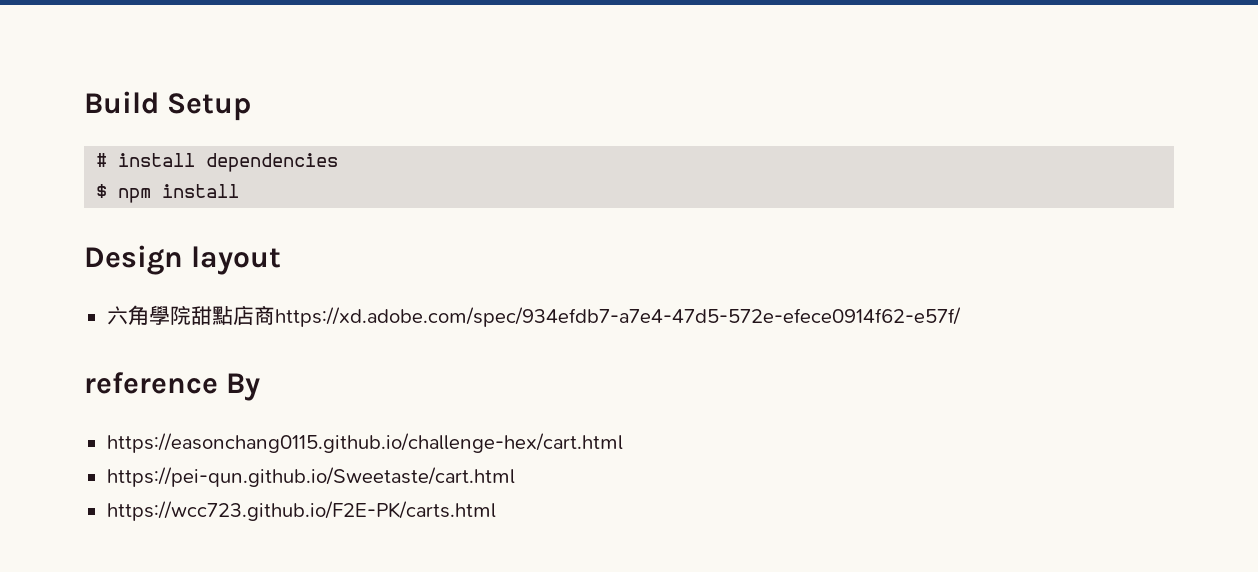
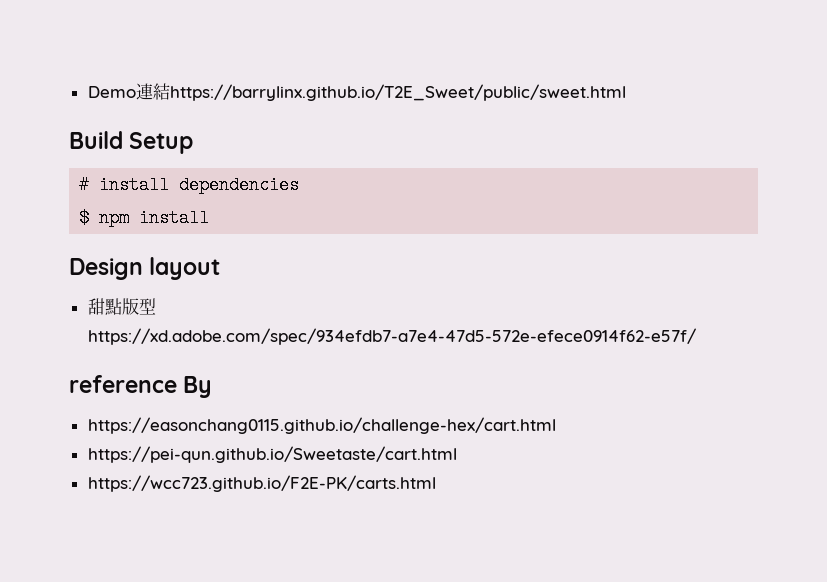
+ Demo連結https://barrylinx.github.io/T2E_Sweet/public/sweet.html
- 六角學院甜點店商https://xd.adobe.com/spec/934efdb7-a7e4-47d5-572e-efece0914f62-e57f/
+ 甜點版型https://xd.adobe.com/spec/934efdb7-a7e4-47d5-572e-efece0914f62-e57f/

